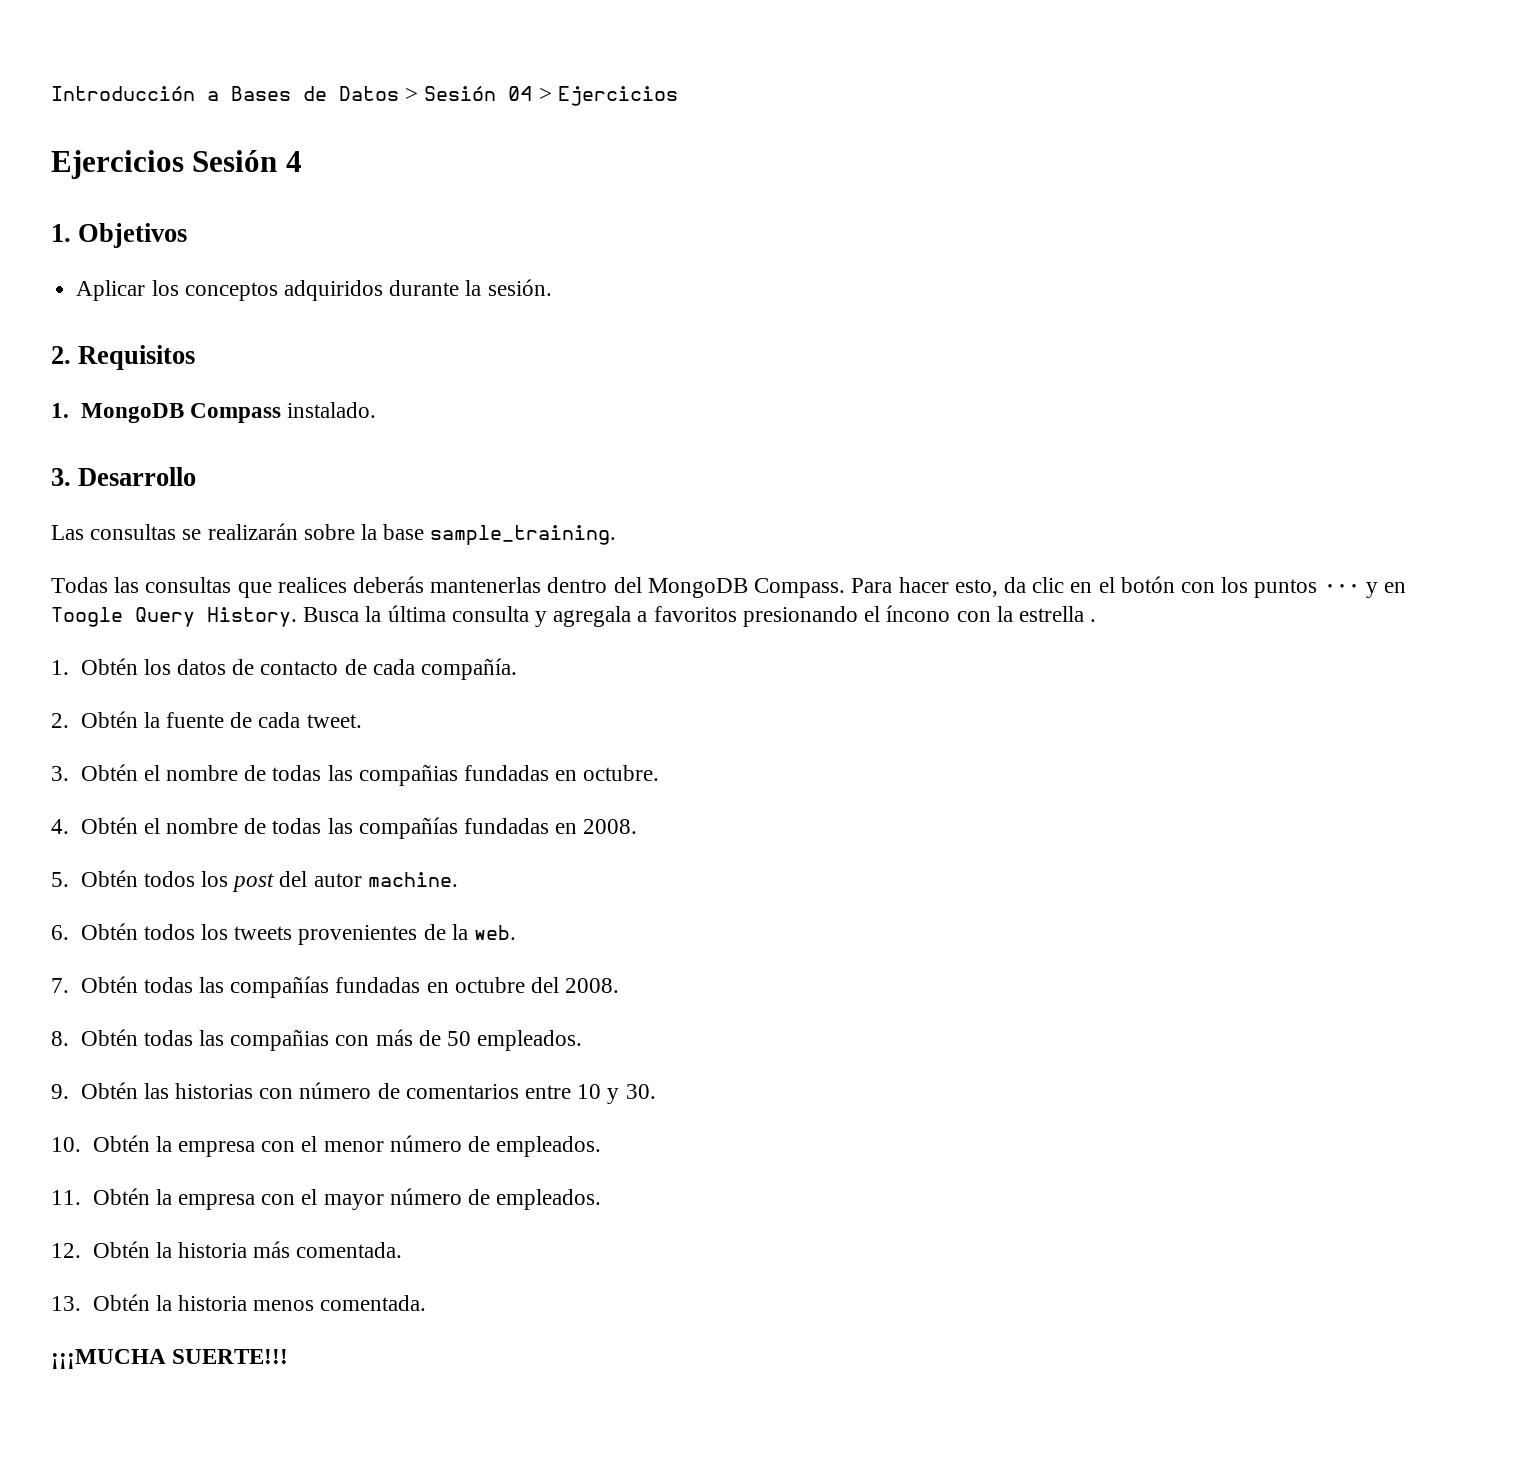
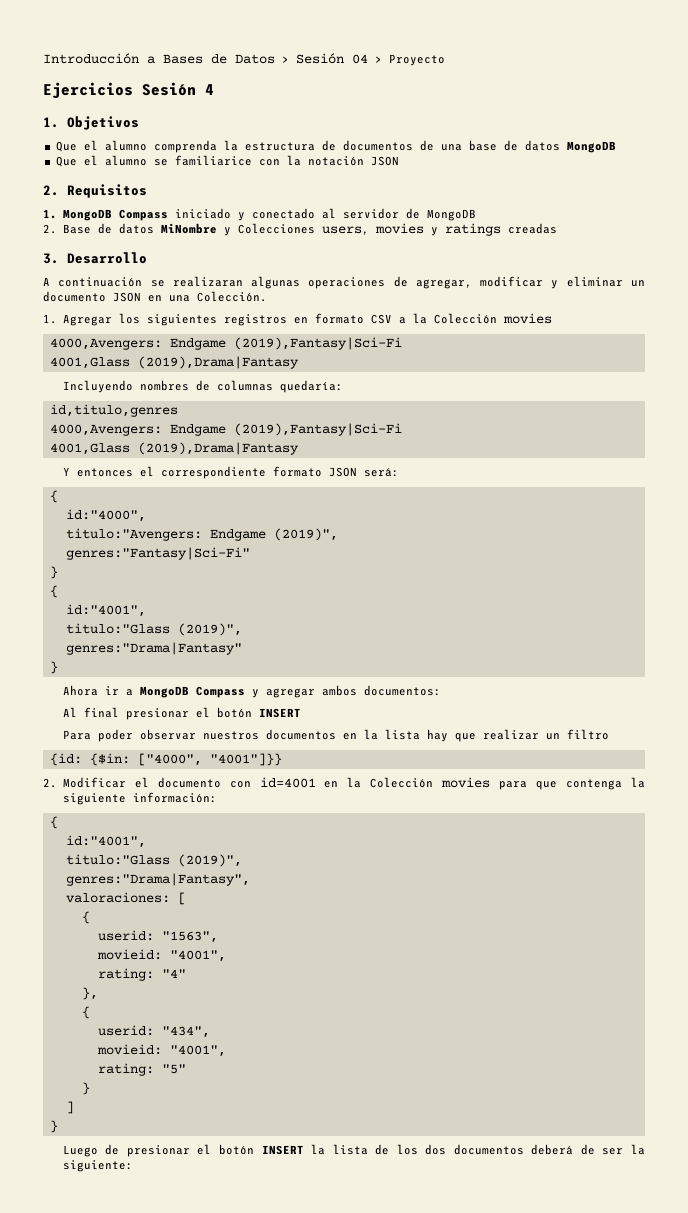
- Introducción a Bases de Datos > Sesión 04 > Ejercicios
+ Introducción a Bases de Datos > Sesión 04 > Proyecto
- Aplicar los conceptos adquiridos durante la sesión.
+ Que el alumno comprenda la estructura de documentos de una base de datos MongoDB
+ Que el alumno se familiarice con la notación JSON
- 1. MongoDB Compass instalado.
+ 1. MongoDB Compass iniciado y conectado al servidor de MongoDB
+ 2. Base de datos MiNombre y Colecciones users, movies y ratings creadas
  3. Desarrollo
- Las consultas se realizarán sobre la base sample_training.
- Todas las consultas que realices deberás mantenerlas dentro del MongoDB Compass. Para hacer esto, da clic en el botón con los puntos ··· y en Toogle Query History. Busca la última consulta y agregala a favoritos presionando el íncono con la estrella .
- 1. Obtén los datos de contacto de cada compañía.
- 2. Obtén la fuente de cada tweet.
- 3. Obtén el nombre de todas las compañias fundadas en octubre.
- 4. Obtén el nombre de todas las compañías fundadas en 2008.
- 5. Obtén todos los post del autor machine.
- 6. Obtén todos los tweets provenientes de la web.
- 7. Obtén todas las compañías fundadas en octubre del 2008.
- 8. Obtén todas las compañias con más de 50 empleados.
- 9. Obtén las historias con número de comentarios entre 10 y 30.
- 10. Obtén la empresa con el menor número de empleados.
- 11. Obtén la empresa con el mayor número de empleados.
- 12. Obtén la historia más comentada.
- 13. Obtén la historia menos comentada.
- ¡¡¡MUCHA SUERTE!!!
+ A continuación se realizaran algunas operaciones de agregar, modificar y eliminar un documento JSON en una Colección.
+ 1. Agregar los siguientes registros en formato CSV a la Colección movies
+ 4000,Avengers: Endgame (2019),Fantasy|Sci-Fi
+ 4001,Glass (2019),Drama|Fantasy
+ Incluyendo nombres de columnas quedaría:
+ id,titulo,genres
+ 4000,Avengers: Endgame (2019),Fantasy|Sci-Fi
+ 4001,Glass (2019),Drama|Fantasy
+ Y entonces el correspondiente formato JSON será:
+ {
+ id:"4000",
+ titulo:"Avengers: Endgame (2019)",
+ genres:"Fantasy|Sci-Fi"
+ }
+ {
+ id:"4001",
+ titulo:"Glass (2019)",
+ genres:"Drama|Fantasy"
+ }
+ Ahora ir a MongoDB Compass y agregar ambos documentos:
+ Al final presionar el botón INSERT
+ Para poder observar nuestros documentos en la lista hay que realizar un filtro
+ {id: {$in: ["4000", "4001"]}}
+ 2. Modificar el documento con id=4001 en la Colección movies para que contenga la siguiente información:
+ {
+ id:"4001",
+ titulo:"Glass (2019)",
+ genres:"Drama|Fantasy",
+ valoraciones: [
+ {
+ userid: "1563",
+ movieid: "4001",
+ rating: "4"
+ },
+ {
+ userid: "434",
+ movieid: "4001",
+ rating: "5"
+ }
+ ]
+ }
+ Luego de presionar el botón INSERT la lista de los dos documentos deberá de ser la siguiente:

